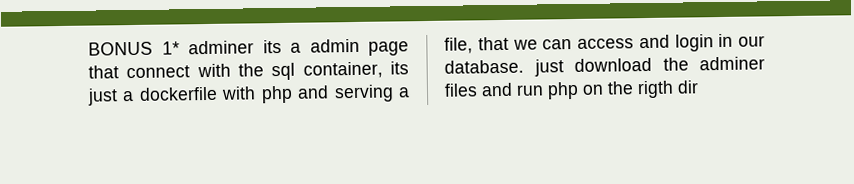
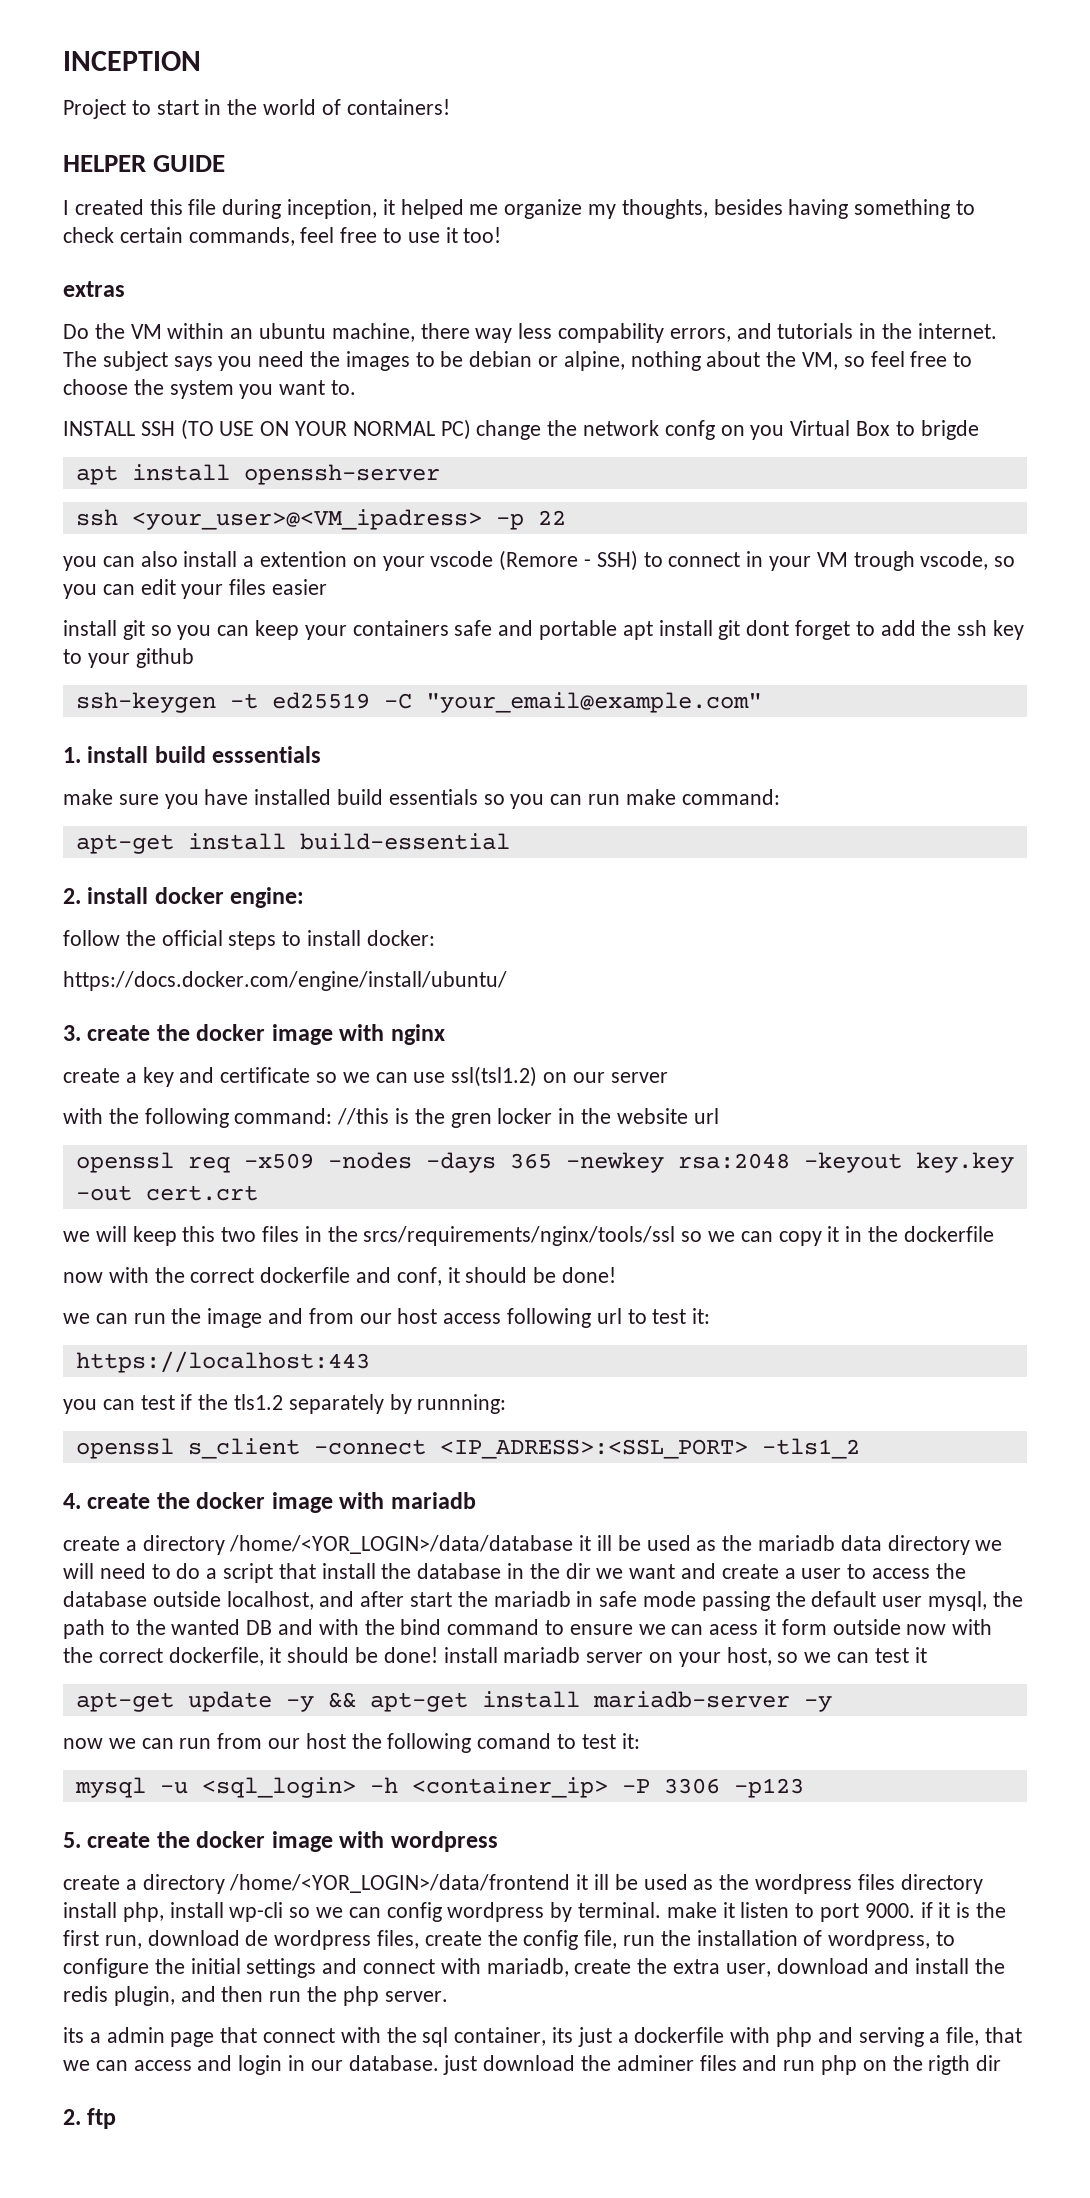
- BONUS 1* adminer its a admin page that connect with the sql container, its just a dockerfile with php and serving a file, that we can access and login in our database. just download the adminer files and run php on the rigth dir
+ INCEPTION
+ Project to start in the world of containers!
+ HELPER GUIDE
+ I created this file during inception, it helped me organize my thoughts, besides having something to check certain commands, feel free to use it too!
+ extras
+ Do the VM within an ubuntu machine, there way less compability errors, and tutorials in the internet. The subject says you need the images to be debian or alpine, nothing about the VM, so feel free to choose the system you want to.
+ INSTALL SSH (TO USE ON YOUR NORMAL PC) change the network confg on you Virtual Box to brigde
+ apt install openssh-server
+ ssh <your_user>@<VM_ipadress> -p 22
+ you can also install a extention on your vscode (Remore - SSH) to connect in your VM trough vscode, so you can edit your files easier
+ install git so you can keep your containers safe and portable apt install git dont forget to add the ssh key to your github
+ ssh-keygen -t ed25519 -C "your_email@example.com"
+ 1. install build esssentials
+ make sure you have installed build essentials so you can run make command:
+ apt-get install build-essential
+ 2. install docker engine:
+ follow the official steps to install docker:
+ https://docs.docker.com/engine/install/ubuntu/
+ 3. create the docker image with nginx
+ create a key and certificate so we can use ssl(tsl1.2) on our server
+ with the following command: //this is the gren locker in the website url
+ openssl req -x509 -nodes -days 365 -newkey rsa:2048 -keyout key.key -out cert.crt
+ we will keep this two files in the srcs/requirements/nginx/tools/ssl so we can copy it in the dockerfile
+ now with the correct dockerfile and conf, it should be done!
+ we can run the image and from our host access following url to test it:
+ https://localhost:443
+ you can test if the tls1.2 separately by runnning:
+ openssl s_client -connect <IP_ADRESS>:<SSL_PORT> -tls1_2
+ 4. create the docker image with mariadb
+ create a directory /home/<YOR_LOGIN>/data/database it ill be used as the mariadb data directory we will need to do a script that install the database in the dir we want and create a user to access the database outside localhost, and after start the mariadb in safe mode passing the default user mysql, the path to the wanted DB and with the bind command to ensure we can acess it form outside now with the correct dockerfile, it should be done! install mariadb server on your host, so we can test it
+ apt-get update -y && apt-get install mariadb-server -y
+ now we can run from our host the following comand to test it:
+ mysql -u <sql_login> -h <container_ip> -P 3306 -p123
+ 5. create the docker image with wordpress
+ create a directory /home/<YOR_LOGIN>/data/frontend it ill be used as the wordpress files directory install php, install wp-cli so we can config wordpress by terminal. make it listen to port 9000. if it is the first run, download de wordpress files, create the config file, run the installation of wordpress, to configure the initial settings and connect with mariadb, create the extra user, download and install the redis plugin, and then run the php server.
+ its a admin page that connect with the sql container, its just a dockerfile with php and serving a file, that we can access and login in our database. just download the adminer files and run php on the rigth dir
+ 2. ftp

